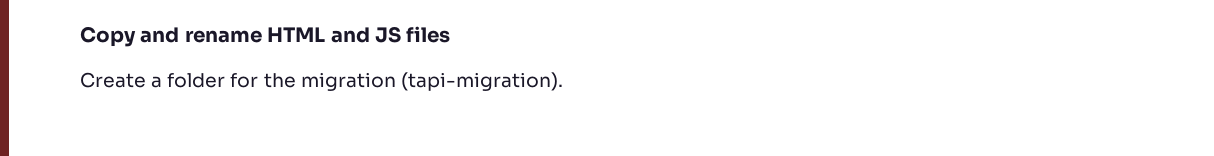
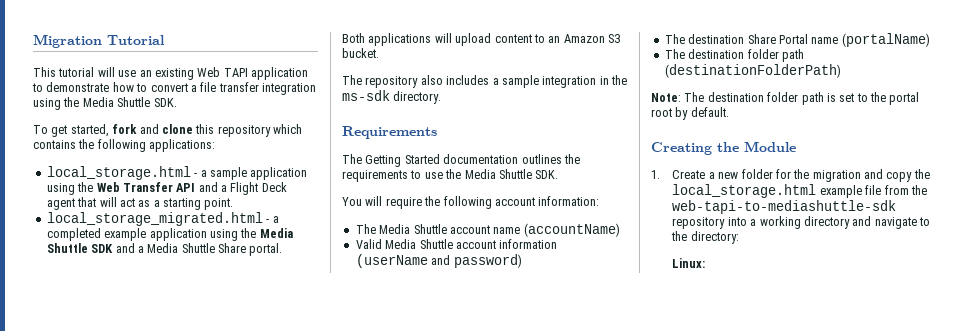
- Copy and rename HTML and JS files
- Create a folder for the migration (tapi-migration).
+ Migration Tutorial
+ This tutorial will use an existing Web TAPI application to demonstrate how to convert a file transfer integration using the Media Shuttle SDK.
+ To get started, fork and clone this repository which contains the following applications:
+ local_storage.html - a sample application using the Web Transfer API and a Flight Deck agent that will act as a starting point.
+ local_storage_migrated.html - a completed example application using the Media Shuttle SDK and a Media Shuttle Share portal.
+ Both applications will upload content to an Amazon S3 bucket.
+ The repository also includes a sample integration in the ms-sdk directory.
+ Requirements
+ The Getting Started documentation outlines the requirements to use the Media Shuttle SDK.
+ You will require the following account information:
+ The Media Shuttle account name (accountName)
+ Valid Media Shuttle account information (userName and password)
+ The destination Share Portal name (portalName)
+ The destination folder path (destinationFolderPath)
+ Note: The destination folder path is set to the portal root by default.
+ Creating the Module
+ 1. Create a new folder for the migration and copy the local_storage.html example file from the web-tapi-to-mediashuttle-sdk repository into a working directory and navigate to the directory:
+ Linux:

